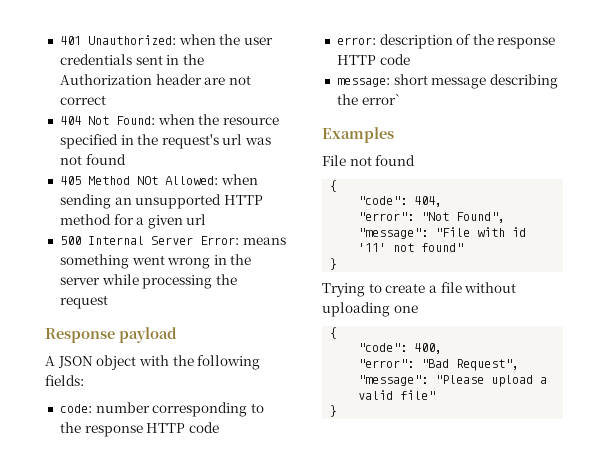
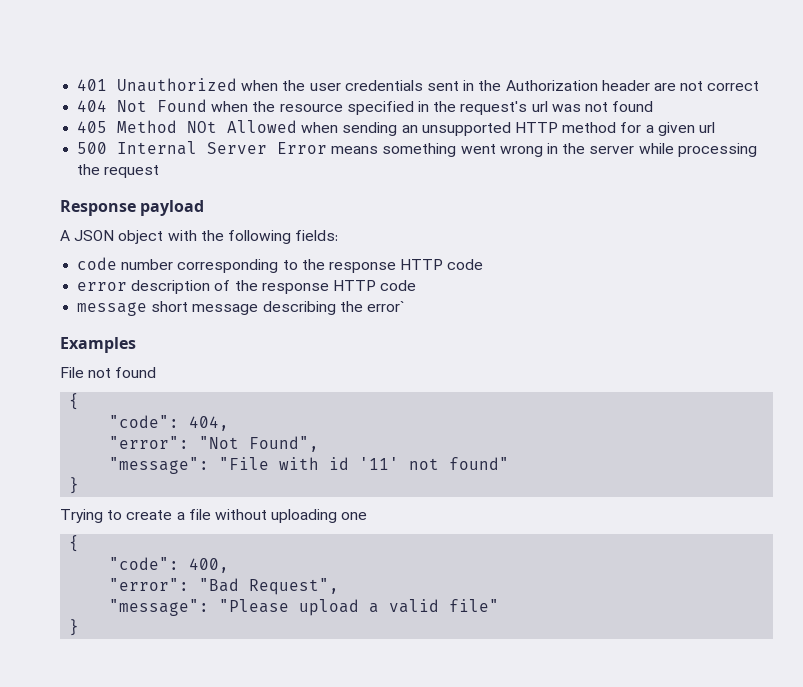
- 401 Unauthorized: when the user credentials sent in the Authorization header are not correct
+ 401 Unauthorized when the user credentials sent in the Authorization header are not correct
- 404 Not Found: when the resource specified in the request's url was not found
+ 404 Not Found when the resource specified in the request's url was not found
- 405 Method NOt Allowed: when sending an unsupported HTTP method for a given url
+ 405 Method NOt Allowed when sending an unsupported HTTP method for a given url
- 500 Internal Server Error: means something went wrong in the server while processing the request
+ 500 Internal Server Error means something went wrong in the server while processing the request
- code: number corresponding to the response HTTP code
+ code number corresponding to the response HTTP code
- error: description of the response HTTP code
+ error description of the response HTTP code
- message: short message describing the error`
+ message short message describing the error`

